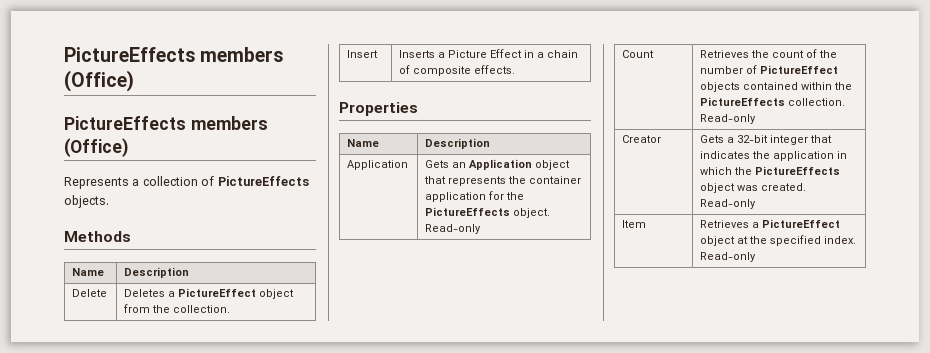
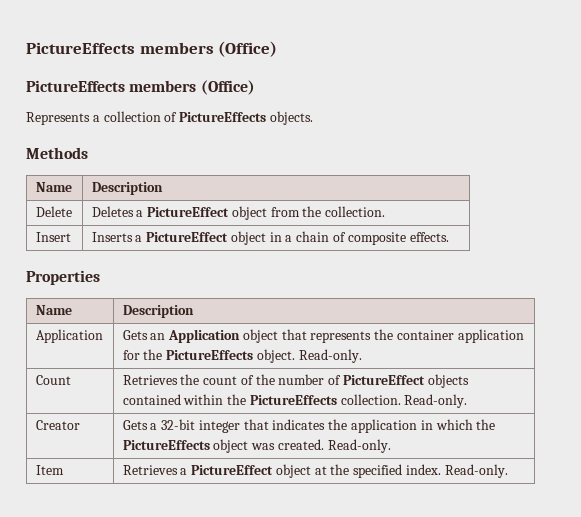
- Insert | Inserts a Picture Effect in a chain of composite effects.
+ Insert | Inserts a PictureEffect object in a chain of composite effects.
- Application | Gets an Application object that represents the container application for the PictureEffects object. Read-only
+ Application | Gets an Application object that represents the container application for the PictureEffects object. Read-only.
- Count | Retrieves the count of the number of PictureEffect objects contained within the PictureEffects collection. Read-only
+ Count | Retrieves the count of the number of PictureEffect objects contained within the PictureEffects collection. Read-only.
- Creator | Gets a 32-bit integer that indicates the application in which the PictureEffects object was created. Read-only
+ Creator | Gets a 32-bit integer that indicates the application in which the PictureEffects object was created. Read-only.
- Item | Retrieves a PictureEffect object at the specified index. Read-only
+ Item | Retrieves a PictureEffect object at the specified index. Read-only.

